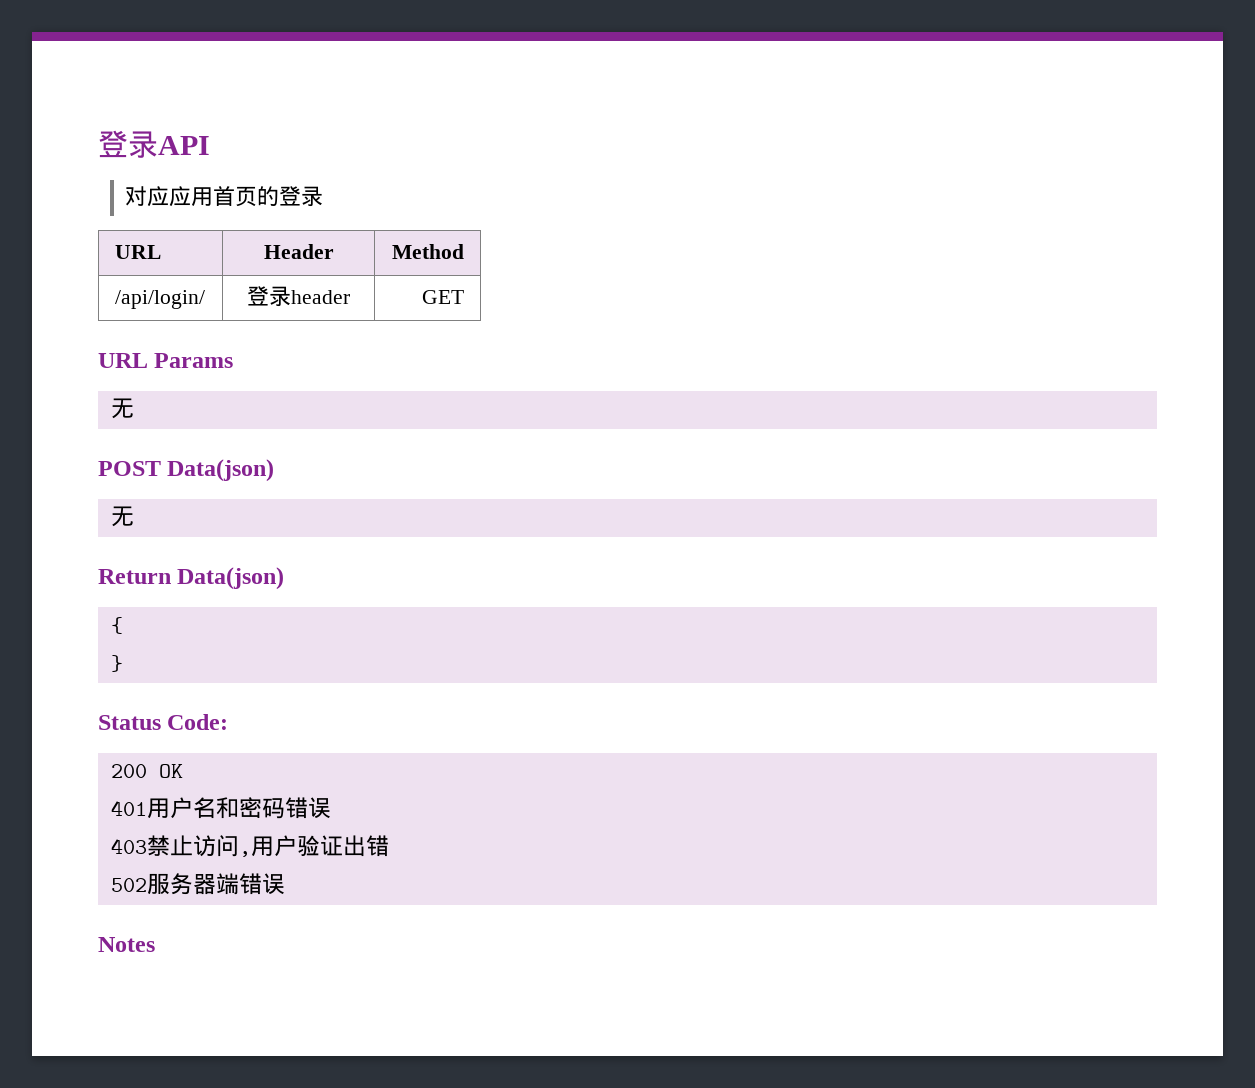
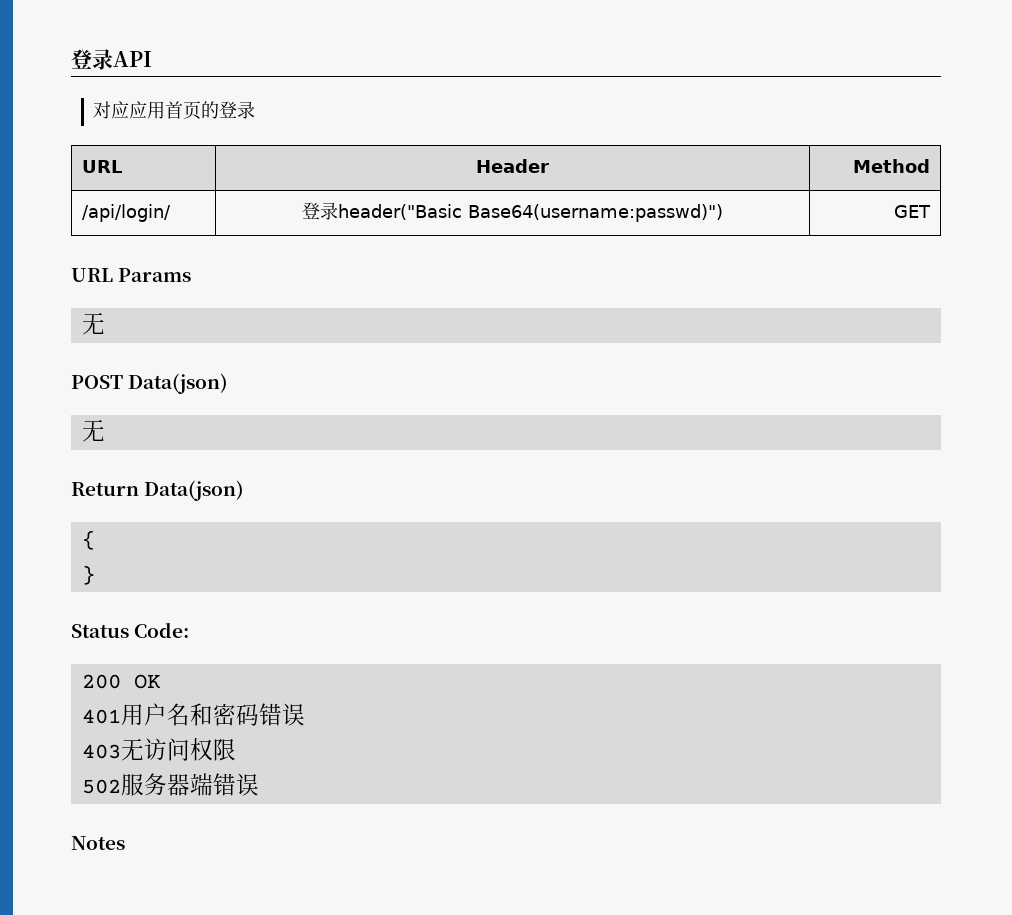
- /api/login/ | 登录header | GET
+ /api/login/ | 登录header("Basic Base64(username:passwd)") | GET
- 403禁止访问,用户验证出错
+ 403无访问权限

